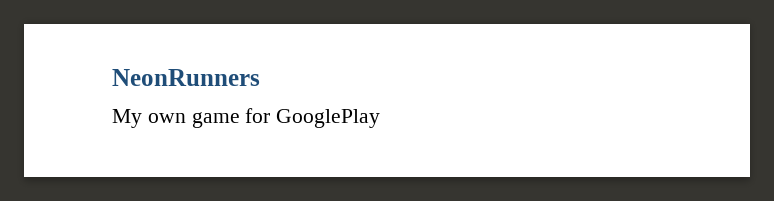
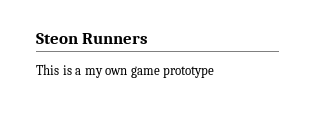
- NeonRunners
- My own game for GooglePlay
+ Steon Runners
+ This is a my own game prototype

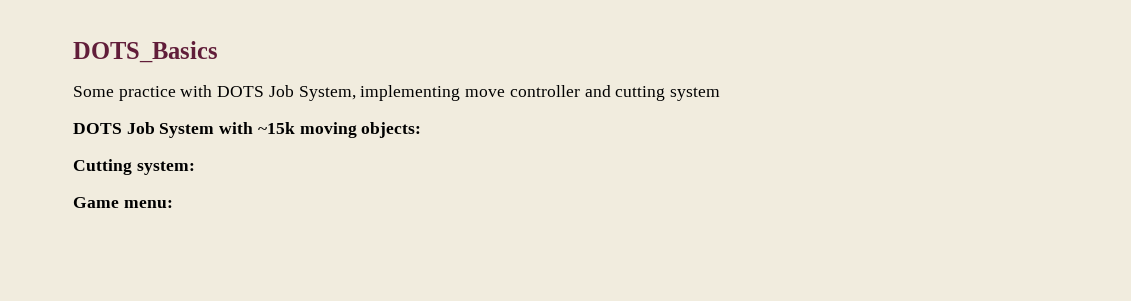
- Steon Runners
- This is a my own game prototype
+ DOTS_Basics
+ Some practice with DOTS Job System, implementing move controller and cutting system
+ DOTS Job System with ~15k moving objects:
+ Cutting system:
+ Game menu:

